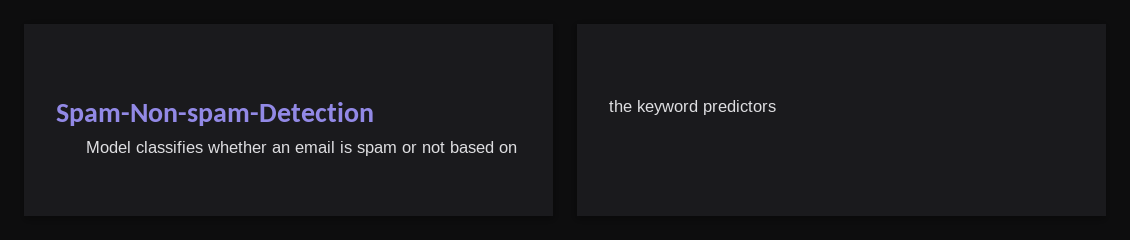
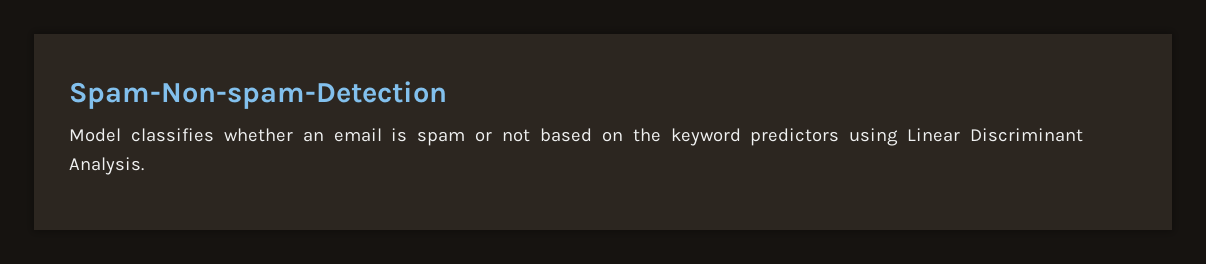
- Model classifies whether an email is spam or not based on the keyword predictors
+ Model classifies whether an email is spam or not based on the keyword predictors using Linear Discriminant Analysis.

